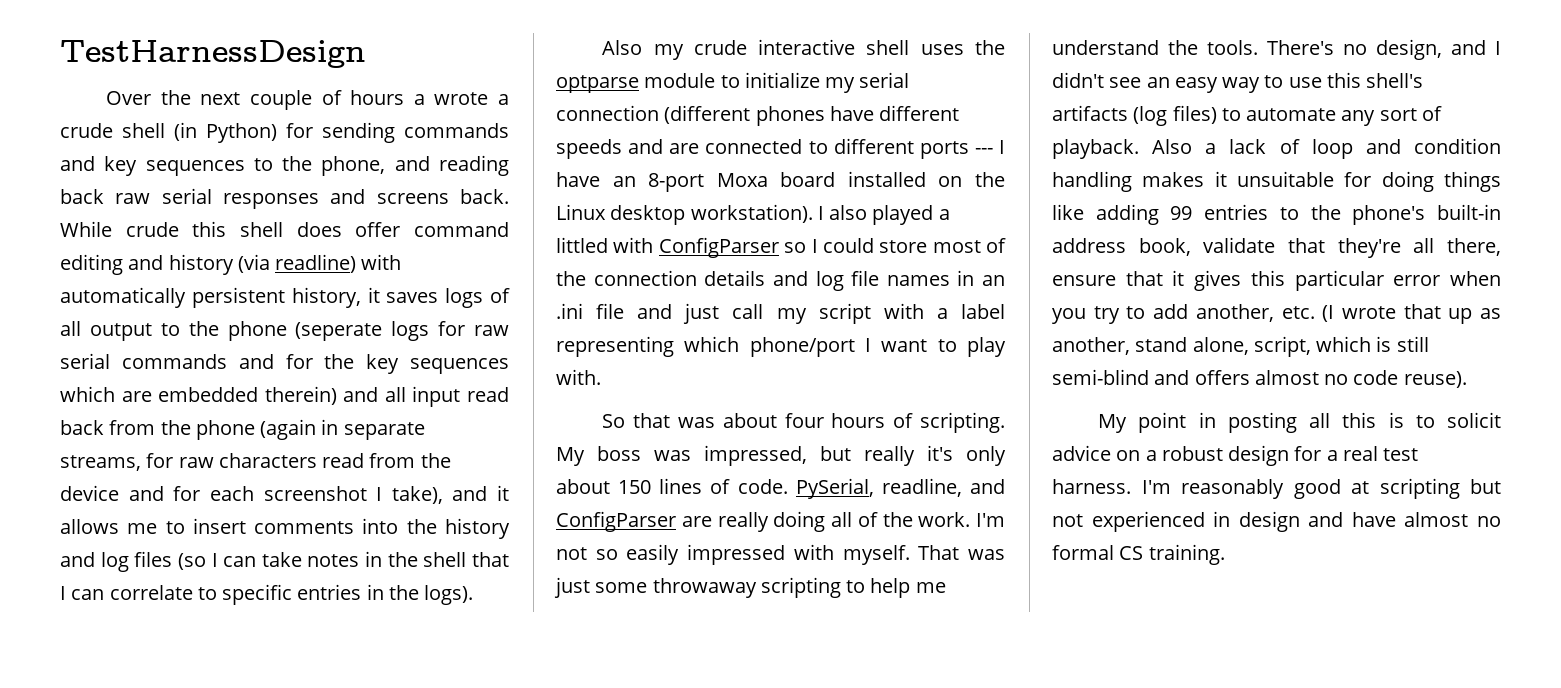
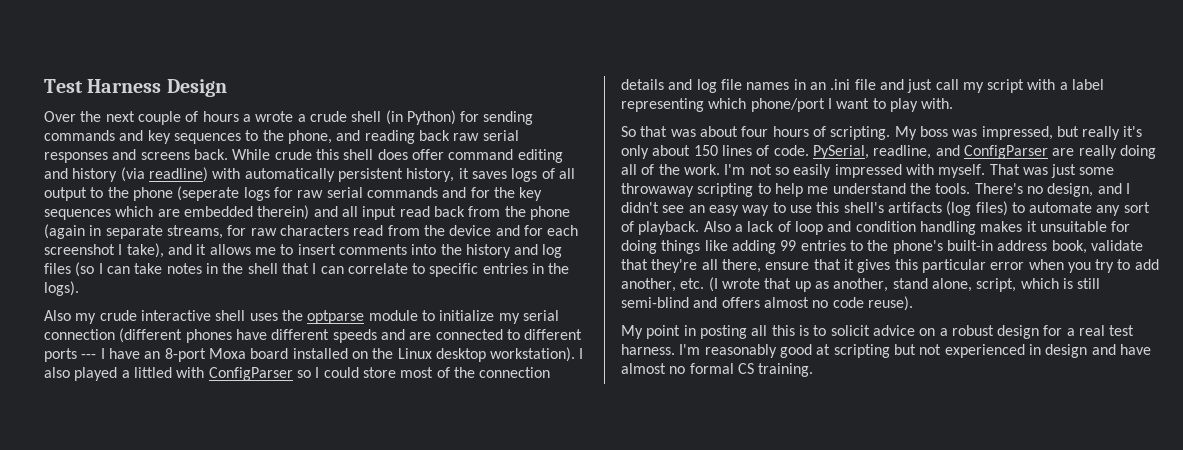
- TestHarnessDesign
+ Test Harness Design

